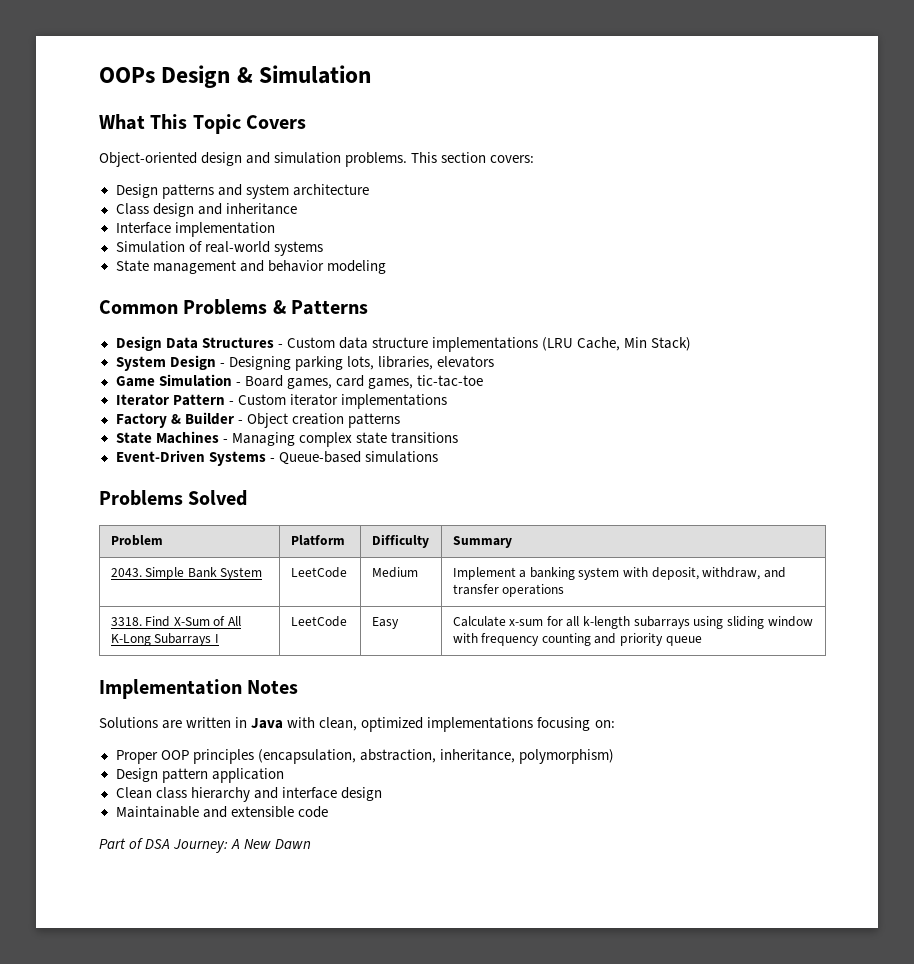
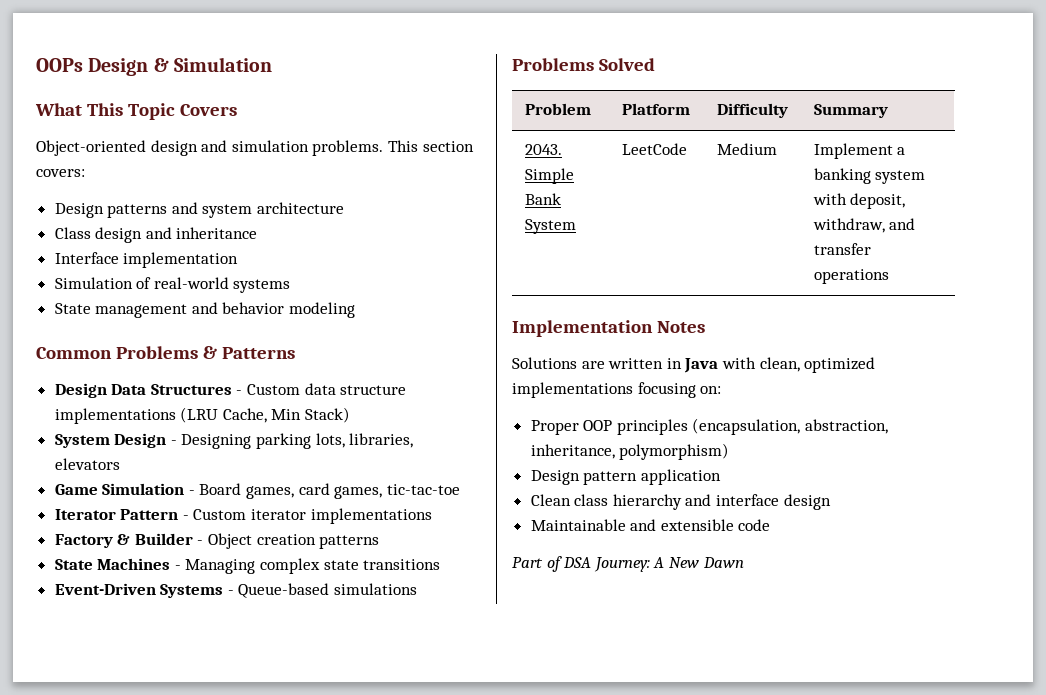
- 3318. Find X-Sum of All K-Long Subarrays I | LeetCode | Easy | Calculate x-sum for all k-length subarrays using sliding window with frequency counting and priority queue

